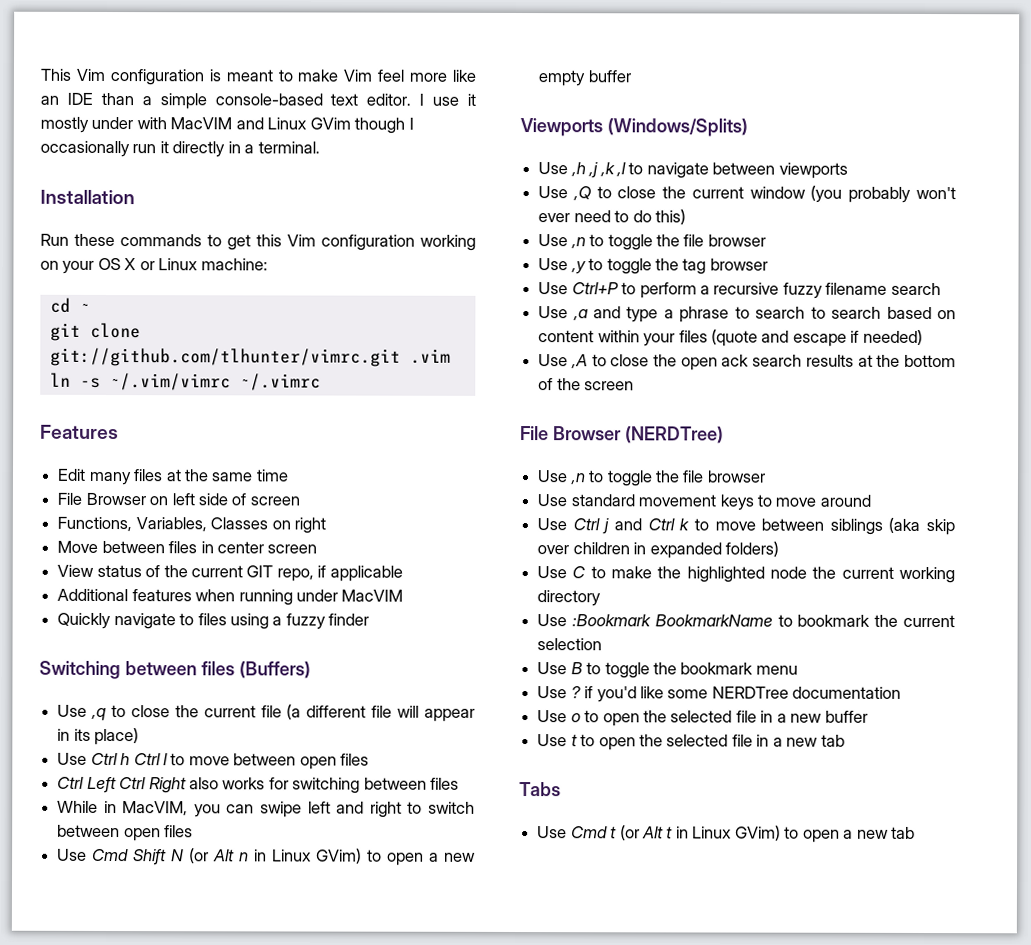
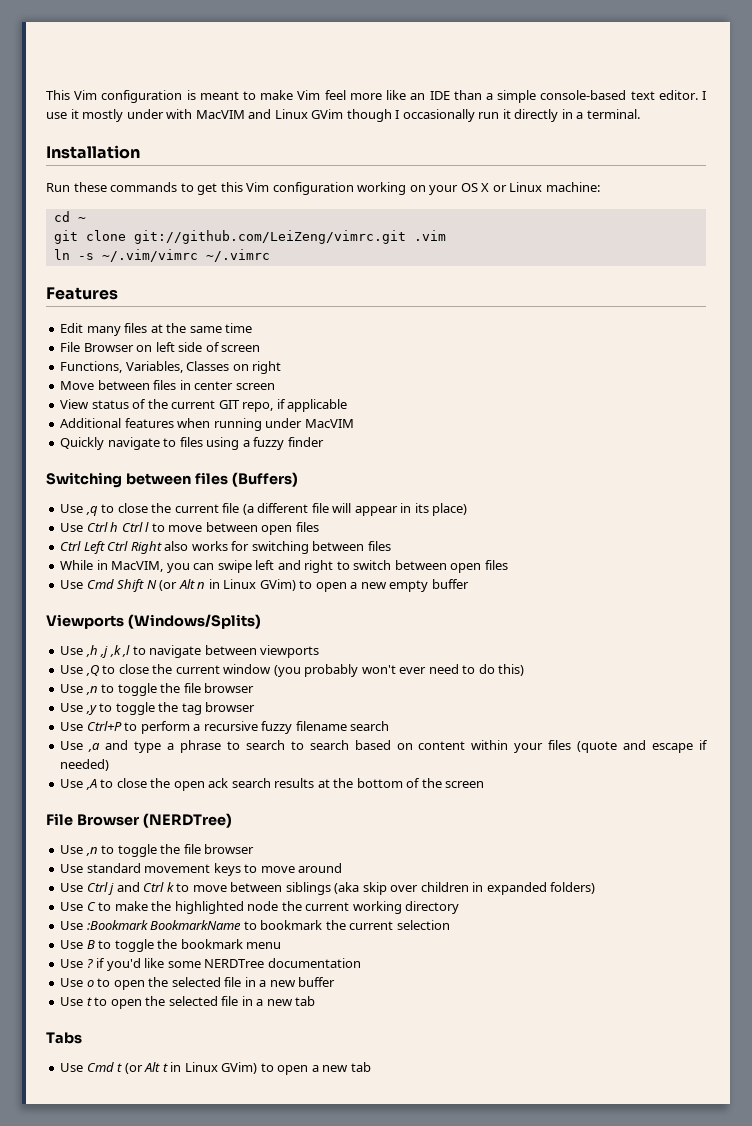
- git clone git://github.com/tlhunter/vimrc.git .vim
+ git clone git://github.com/LeiZeng/vimrc.git .vim

